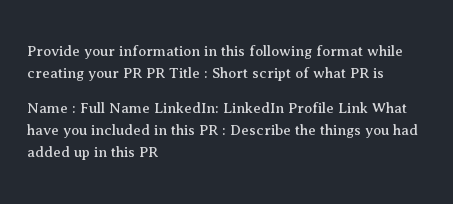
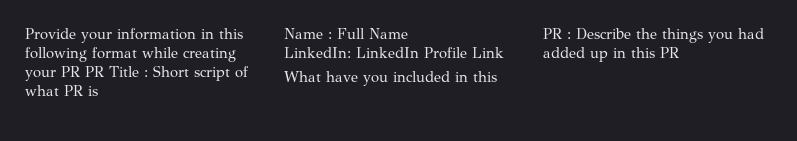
- Name : Full Name LinkedIn: LinkedIn Profile Link What have you included in this PR : Describe the things you had added up in this PR
+ Name : Full Name
+ LinkedIn: LinkedIn Profile Link
+ What have you included in this PR : Describe the things you had added up in this PR

